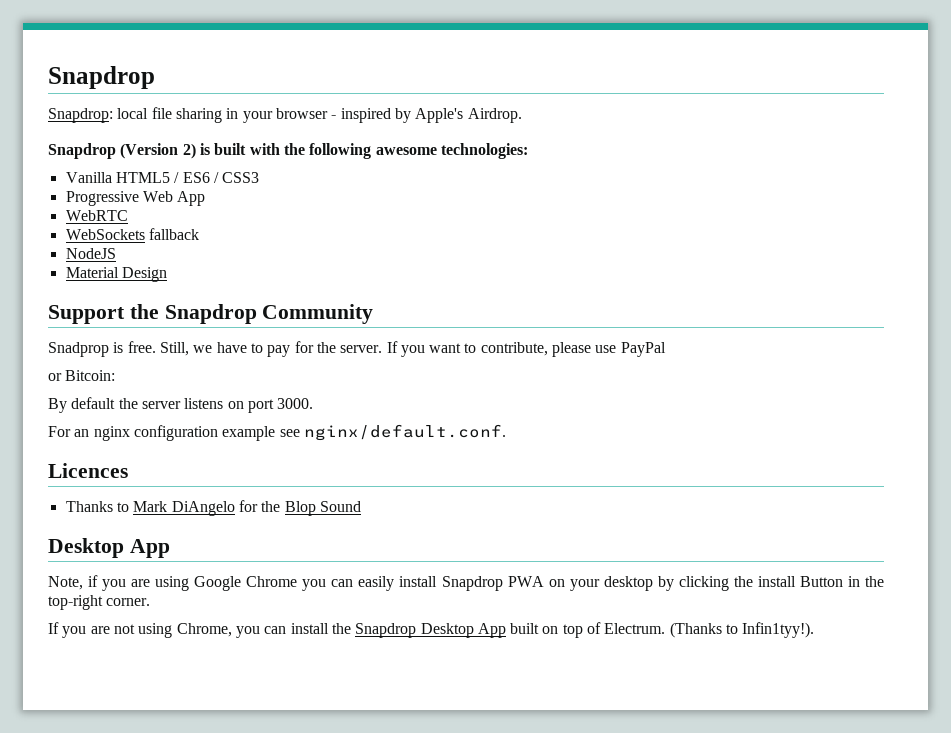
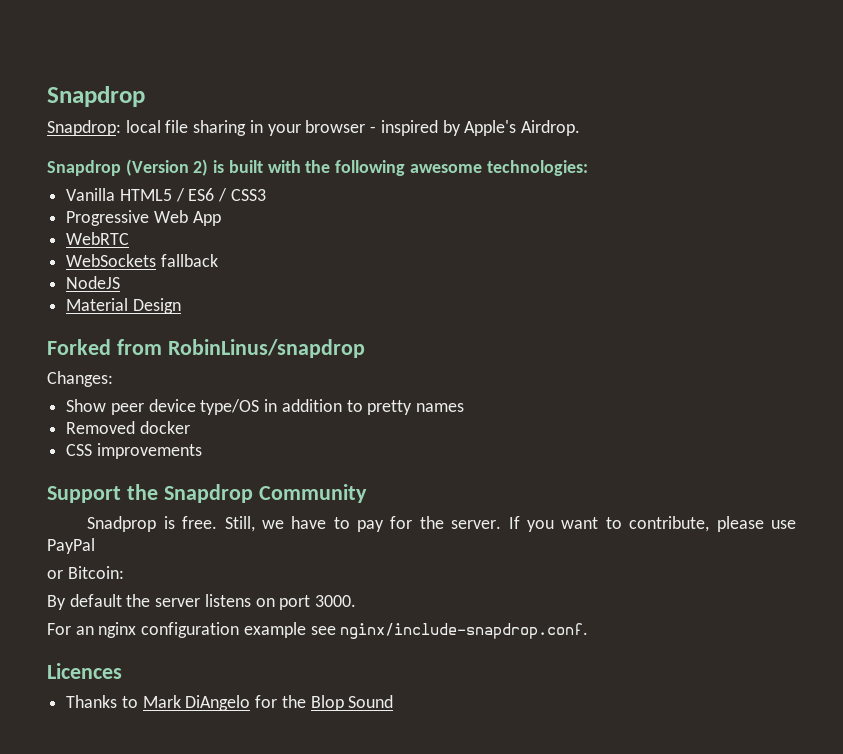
+ Forked from RobinLinus/snapdrop
+ Changes:
+ Show peer device type/OS in addition to pretty names
+ Removed docker
+ CSS improvements
- For an nginx configuration example see nginx/default.conf.
+ For an nginx configuration example see nginx/include-snapdrop.conf.
  Thanks to Mark DiAngelo for the Blop Sound
- Desktop App
- Note, if you are using Google Chrome you can easily install Snapdrop PWA on your desktop by clicking the install Button in the top-right corner.
- If you are not using Chrome, you can install the Snapdrop Desktop App built on top of Electrum. (Thanks to Infin1tyy!).

